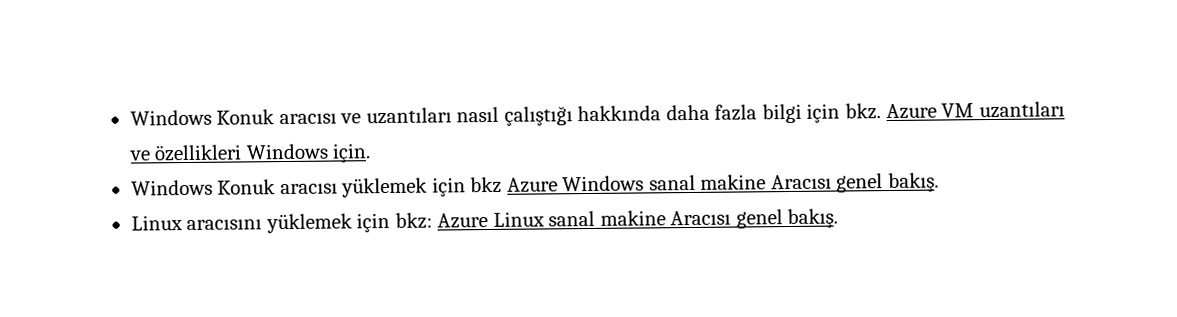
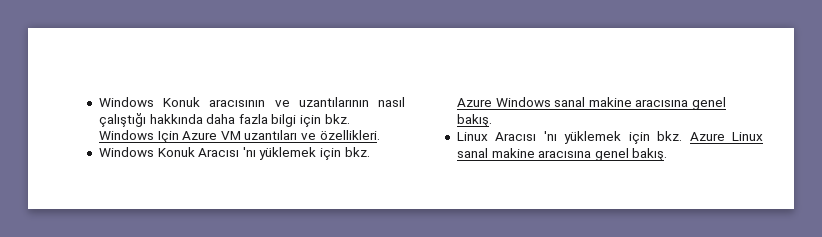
- Windows Konuk aracısı ve uzantıları nasıl çalıştığı hakkında daha fazla bilgi için bkz.
+ Windows Konuk aracısının ve uzantılarının nasıl çalıştığı hakkında daha fazla bilgi için bkz.
- Azure VM uzantıları ve özellikleri Windows için.
- Windows Konuk aracısı yüklemek için bkz Azure Windows sanal makine Aracısı genel bakış.
+ Windows Için Azure VM uzantıları ve özellikleri.
+ Windows Konuk Aracısı 'nı yüklemek için bkz. Azure Windows sanal makine aracısına genel bakış.
- Linux aracısını yüklemek için bkz: Azure Linux sanal makine Aracısı genel bakış.
+ Linux Aracısı 'nı yüklemek için bkz. Azure Linux sanal makine aracısına genel bakış.

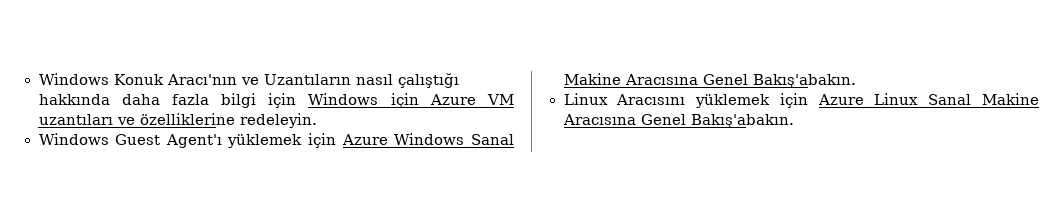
- Windows Konuk aracısının ve uzantılarının nasıl çalıştığı hakkında daha fazla bilgi için bkz. Windows Için Azure VM uzantıları ve özellikleri.
- Windows Konuk Aracısı 'nı yüklemek için bkz. Azure Windows sanal makine aracısına genel bakış.
- Linux Aracısı 'nı yüklemek için bkz. Azure Linux sanal makine aracısına genel bakış.
+ Windows Konuk Aracı'nın ve Uzantıların nasıl çalıştığı hakkında daha fazla bilgi için Windows için Azure VM uzantıları ve özelliklerine redeleyin.
+ Windows Guest Agent'ı yüklemek için Azure Windows Sanal Makine Aracısına Genel Bakış'abakın.
+ Linux Aracısını yüklemek için Azure Linux Sanal Makine Aracısına Genel Bakış'abakın.

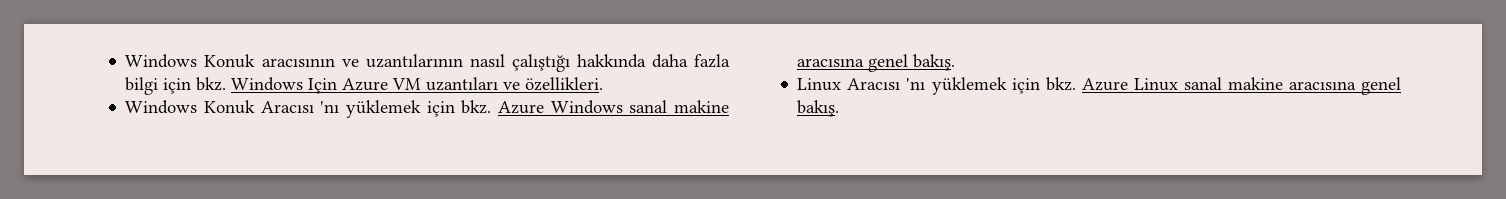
- Windows Konuk Aracı'nın ve Uzantıların nasıl çalıştığı hakkında daha fazla bilgi için Windows için Azure VM uzantıları ve özelliklerine redeleyin.
- Windows Guest Agent'ı yüklemek için Azure Windows Sanal Makine Aracısına Genel Bakış'abakın.
- Linux Aracısını yüklemek için Azure Linux Sanal Makine Aracısına Genel Bakış'abakın.
+ Windows Konuk aracısının ve uzantılarının nasıl çalıştığı hakkında daha fazla bilgi için bkz. Windows Için Azure VM uzantıları ve özellikleri.
+ Windows Konuk Aracısı 'nı yüklemek için bkz. Azure Windows sanal makine aracısına genel bakış.
+ Linux Aracısı 'nı yüklemek için bkz. Azure Linux sanal makine aracısına genel bakış.

